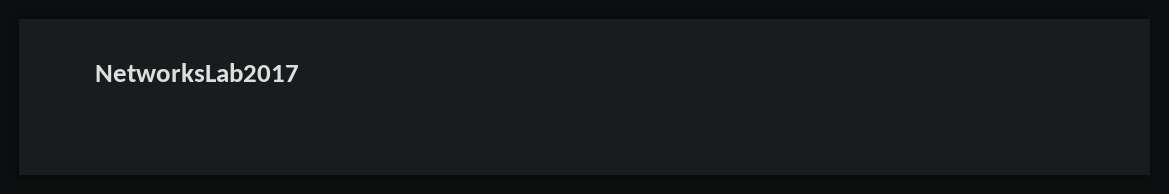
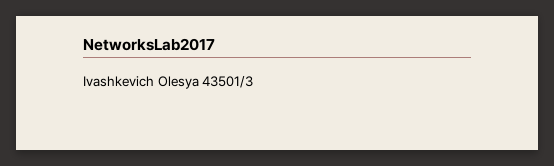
+ Ivashkevich Olesya 43501/3

